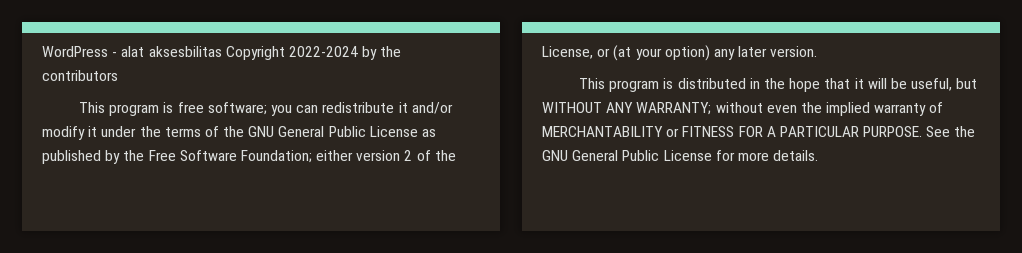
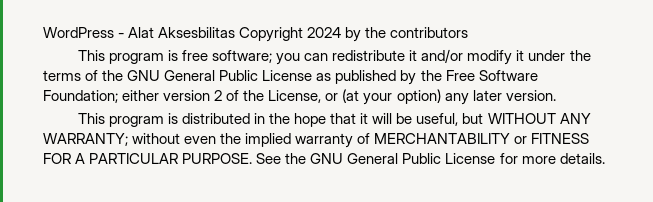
- WordPress - alat aksesbilitas Copyright 2022-2024 by the contributors
+ WordPress - Alat Aksesbilitas Copyright 2024 by the contributors

